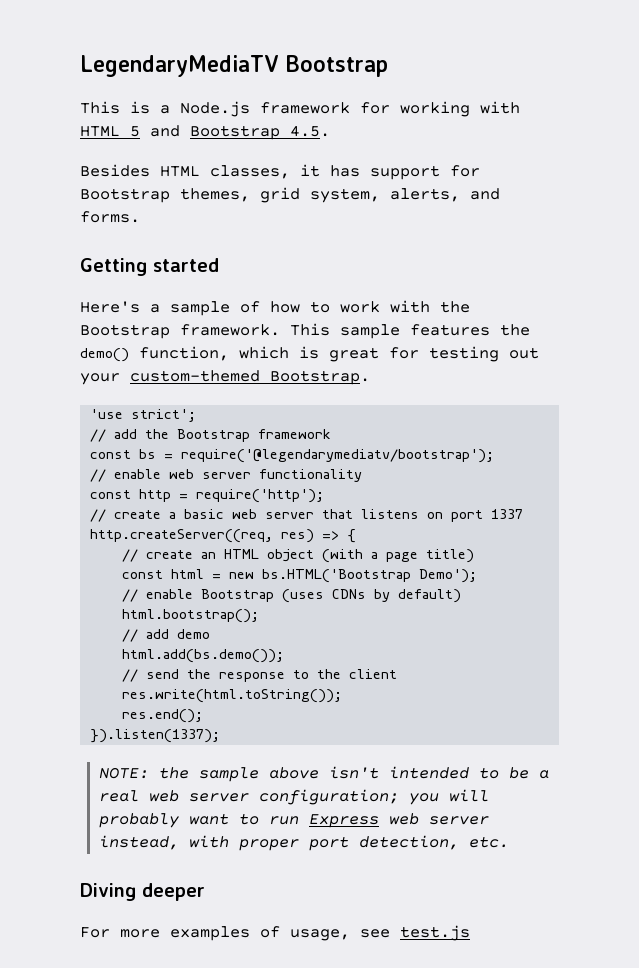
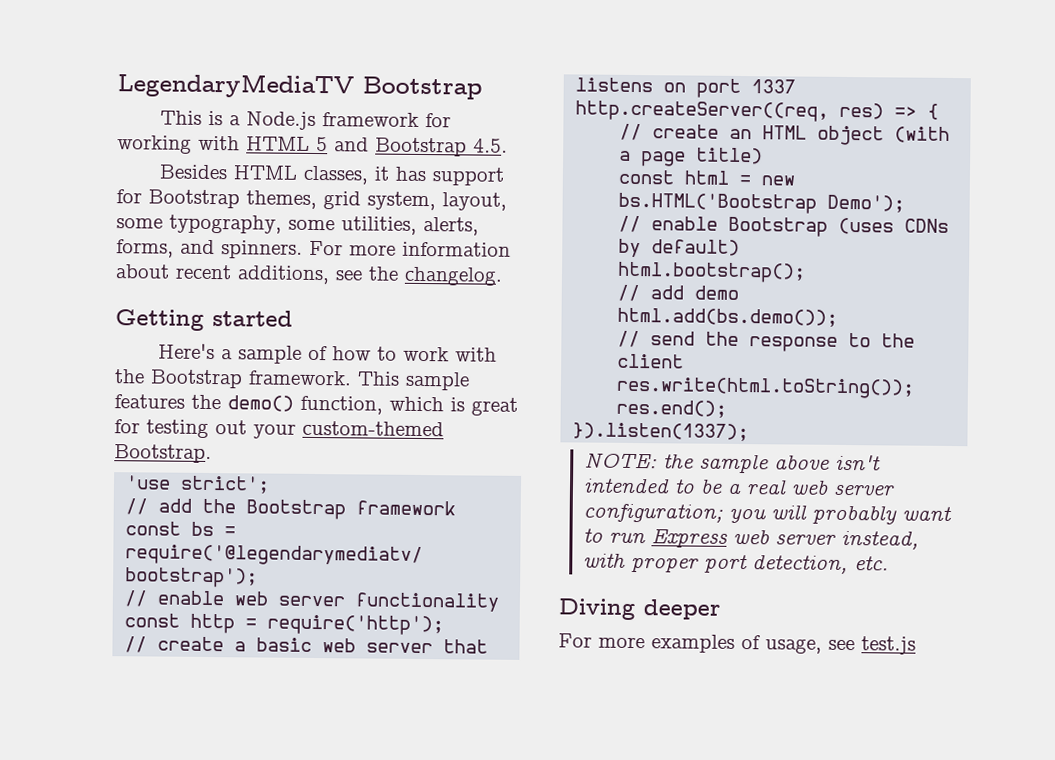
- Besides HTML classes, it has support for Bootstrap themes, grid system, alerts, and forms.
+ Besides HTML classes, it has support for Bootstrap themes, grid system, layout, some typography, some utilities, alerts, forms, and spinners. For more information about recent additions, see the changelog.

